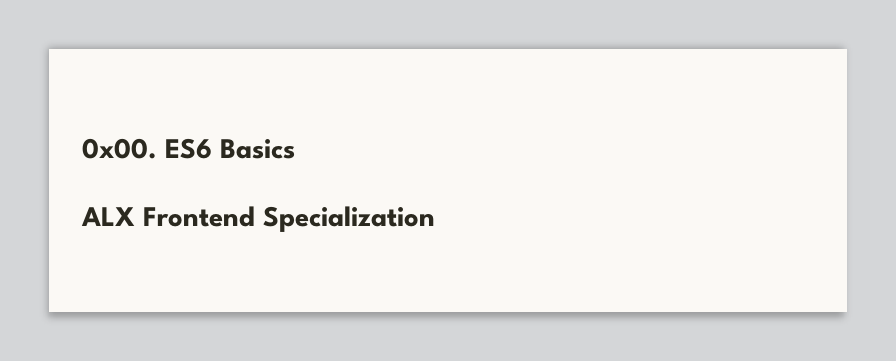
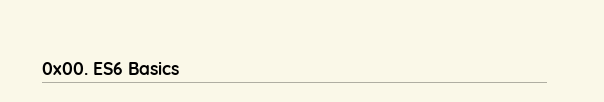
- ALX Frontend Specialization

